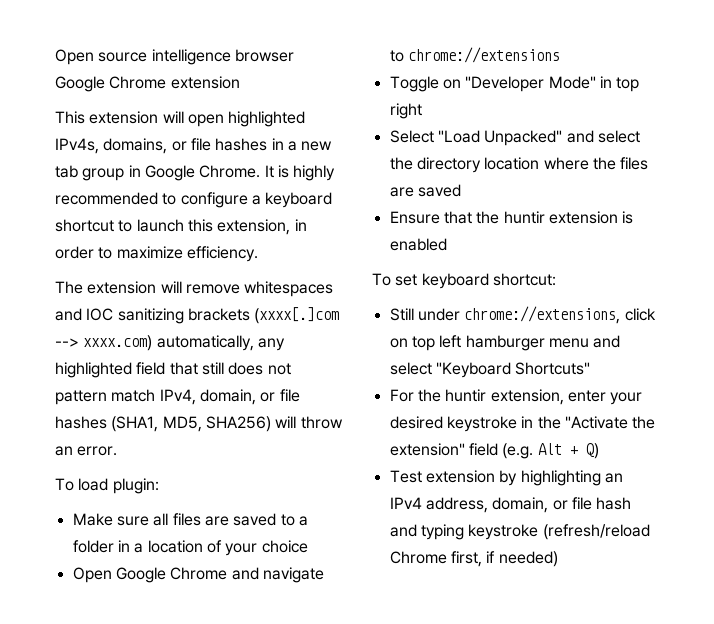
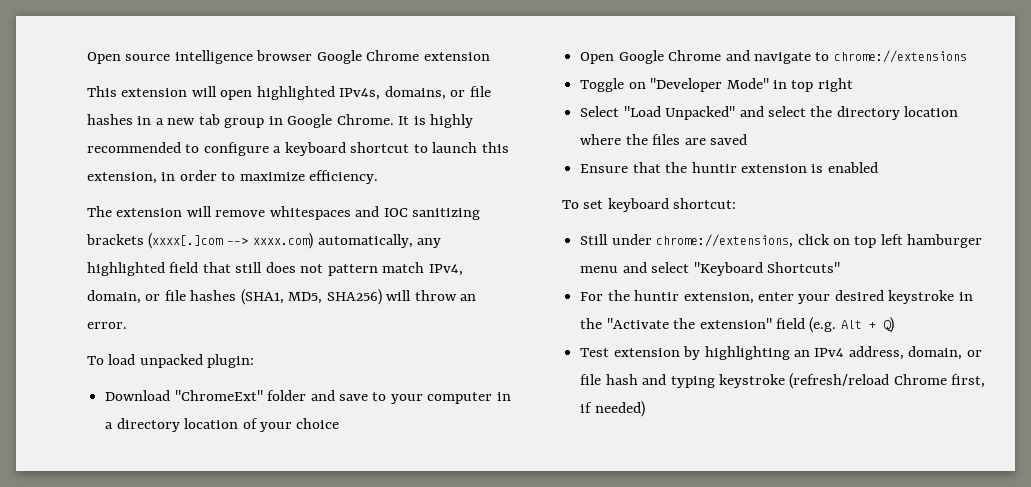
- To load plugin:
+ To load unpacked plugin:
- Make sure all files are saved to a folder in a location of your choice
+ Download "ChromeExt" folder and save to your computer in a directory location of your choice

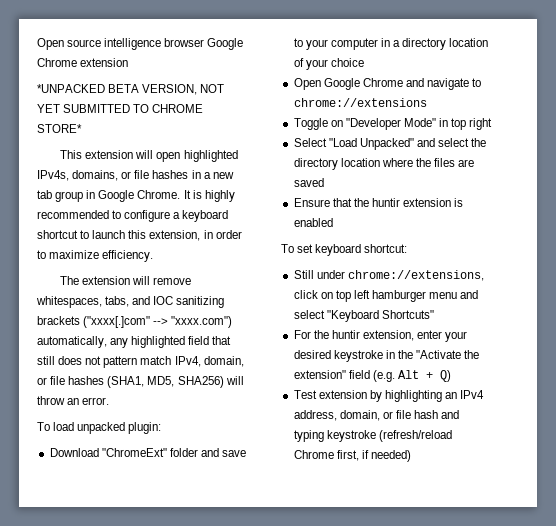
+ *UNPACKED BETA VERSION, NOT YET SUBMITTED TO CHROME STORE*
- The extension will remove whitespaces and IOC sanitizing brackets (xxxx[.]com --> xxxx.com) automatically, any highlighted field that still does not pattern match IPv4, domain, or file hashes (SHA1, MD5, SHA256) will throw an error.
+ The extension will remove whitespaces, tabs, and IOC sanitizing brackets ("xxxx[.]com" --> "xxxx.com") automatically, any highlighted field that still does not pattern match IPv4, domain, or file hashes (SHA1, MD5, SHA256) will throw an error.

